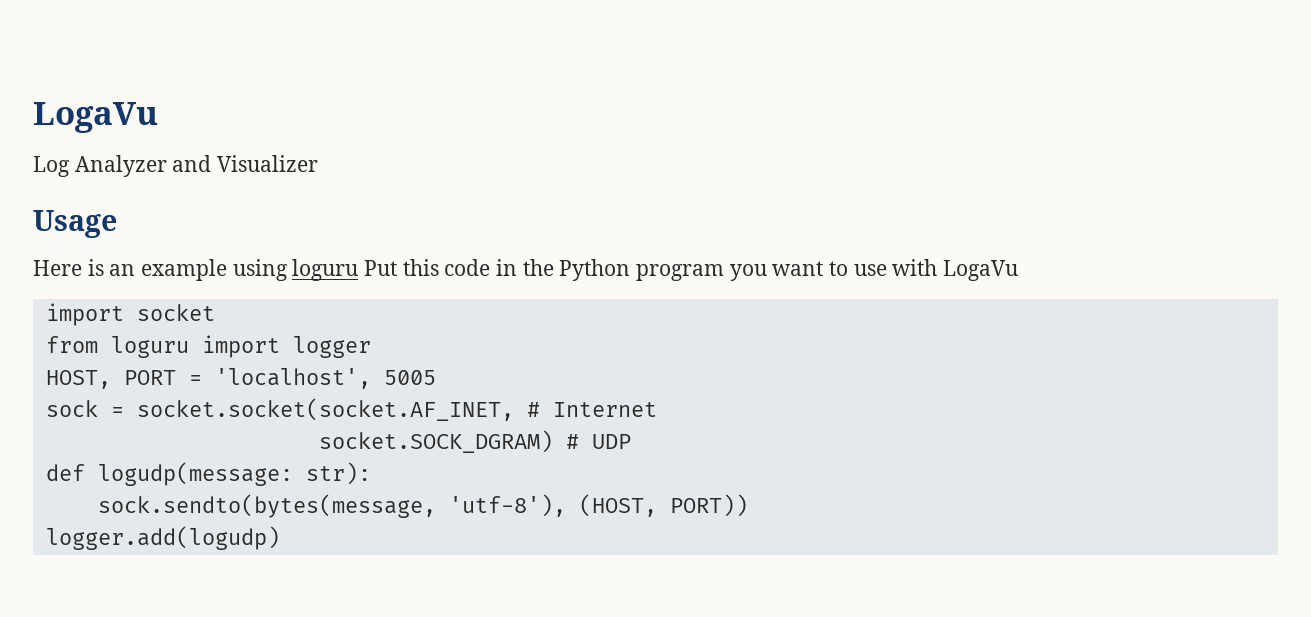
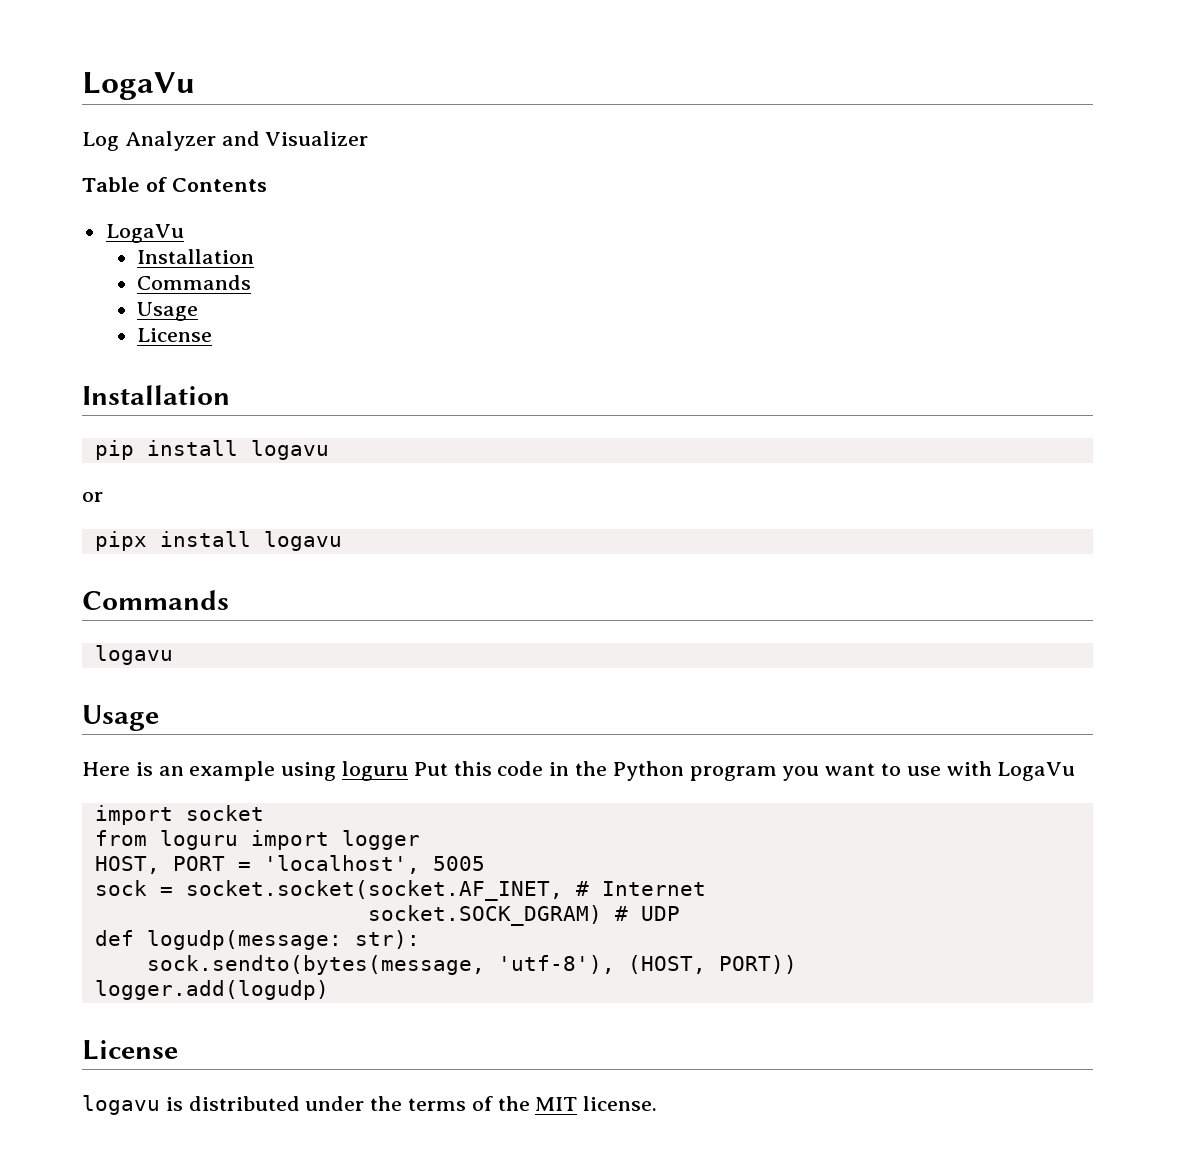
+ Table of Contents
+ LogaVu
+ Installation
+ Commands
+ Usage
+ License
+ Installation
+ pip install logavu
+ or
+ pipx install logavu
+ Commands
+ logavu
  logger.add(logudp)
+ License
+ logavu is distributed under the terms of the MIT license.

